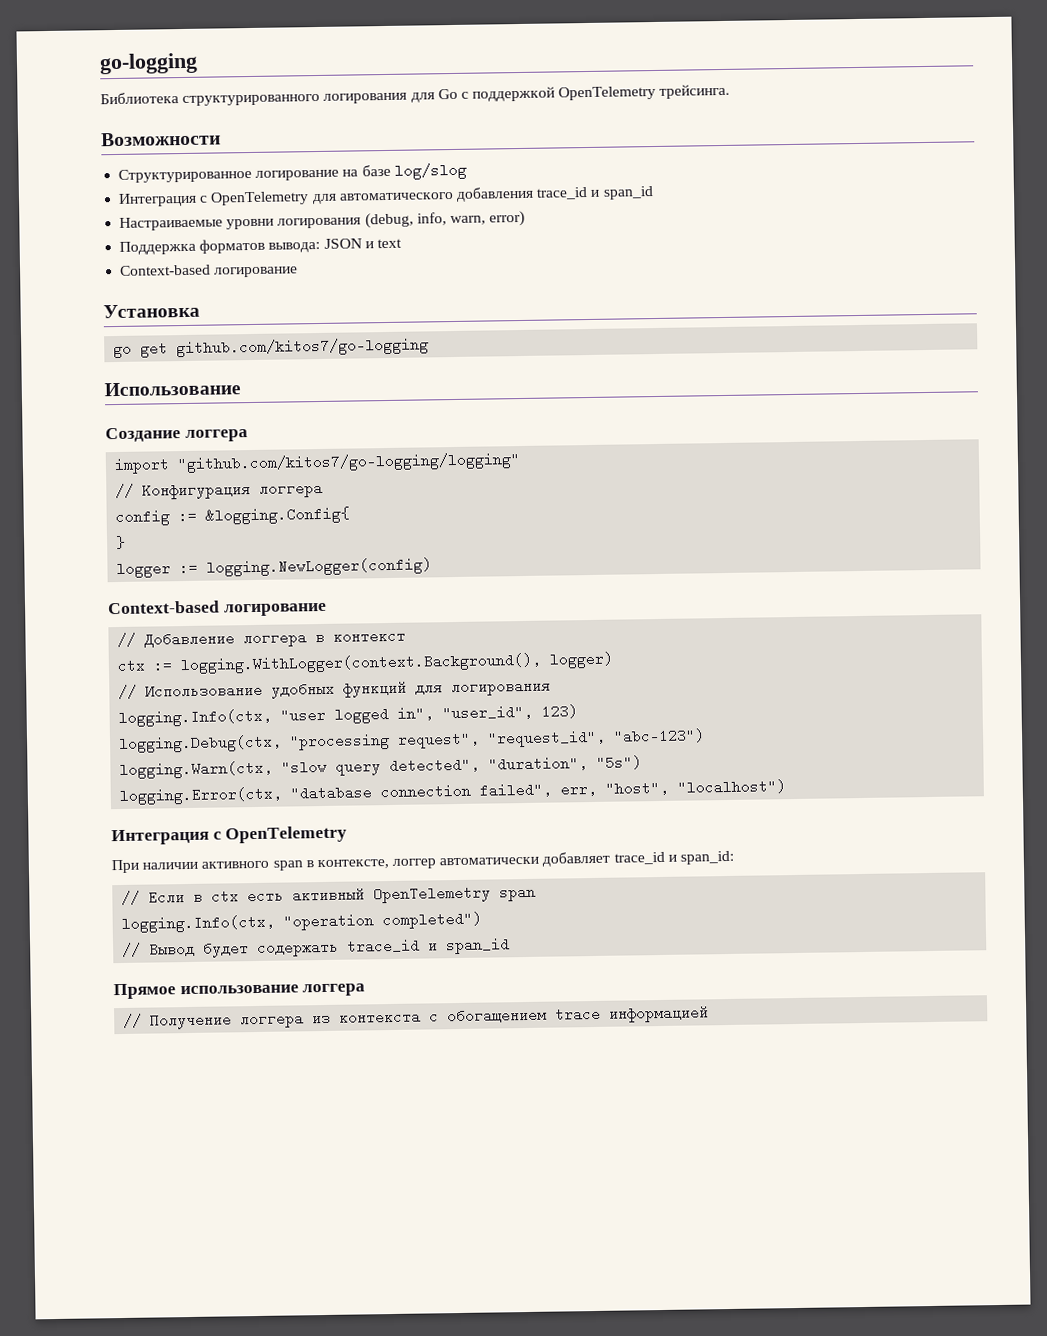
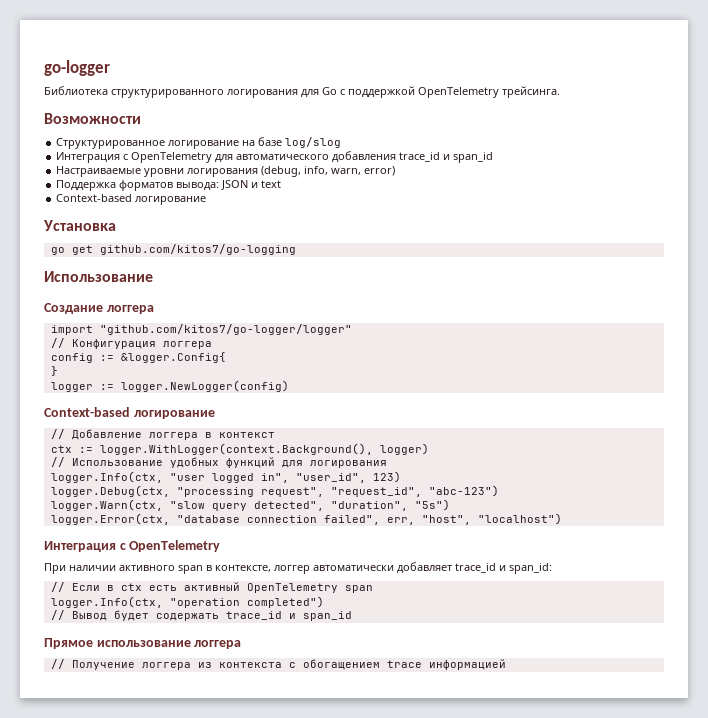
- go-logging
+ go-logger
- import "github.com/kitos7/go-logging/logging"
+ import "github.com/kitos7/go-logger/logger"
- config := &logging.Config{
+ config := &logger.Config{
- logger := logging.NewLogger(config)
+ logger := logger.NewLogger(config)
- ctx := logging.WithLogger(context.Background(), logger)
+ ctx := logger.WithLogger(context.Background(), logger)
- logging.Info(ctx, "user logged in", "user_id", 123)
+ logger.Info(ctx, "user logged in", "user_id", 123)
- logging.Debug(ctx, "processing request", "request_id", "abc-123")
+ logger.Debug(ctx, "processing request", "request_id", "abc-123")
- logging.Warn(ctx, "slow query detected", "duration", "5s")
+ logger.Warn(ctx, "slow query detected", "duration", "5s")
- logging.Error(ctx, "database connection failed", err, "host", "localhost")
+ logger.Error(ctx, "database connection failed", err, "host", "localhost")
- logging.Info(ctx, "operation completed")
+ logger.Info(ctx, "operation completed")

